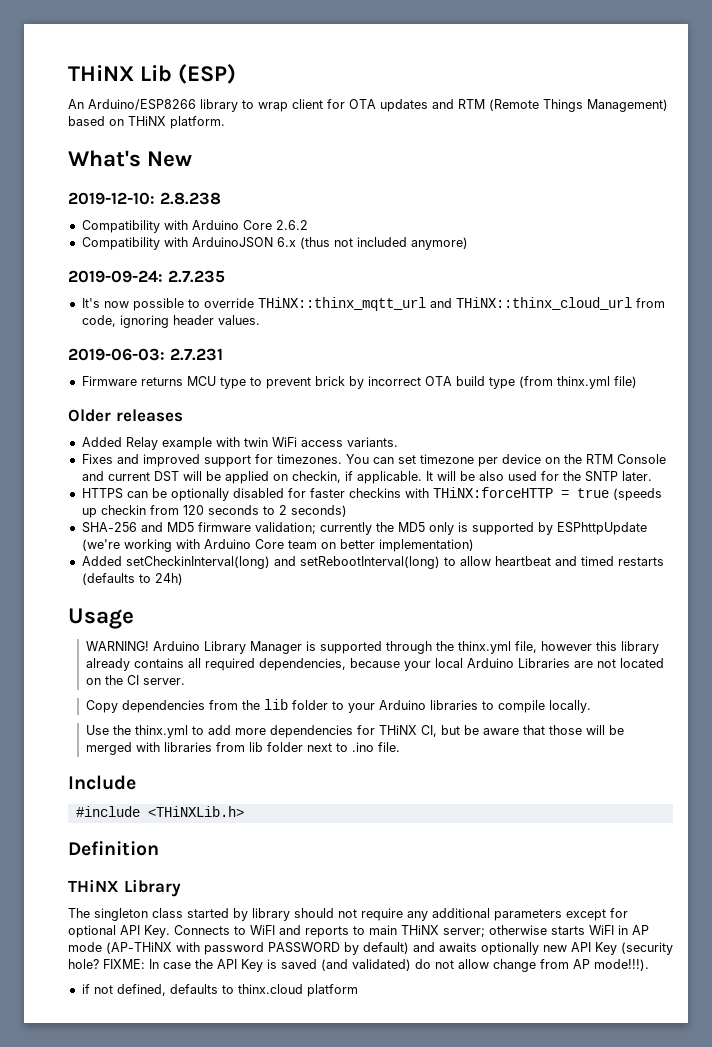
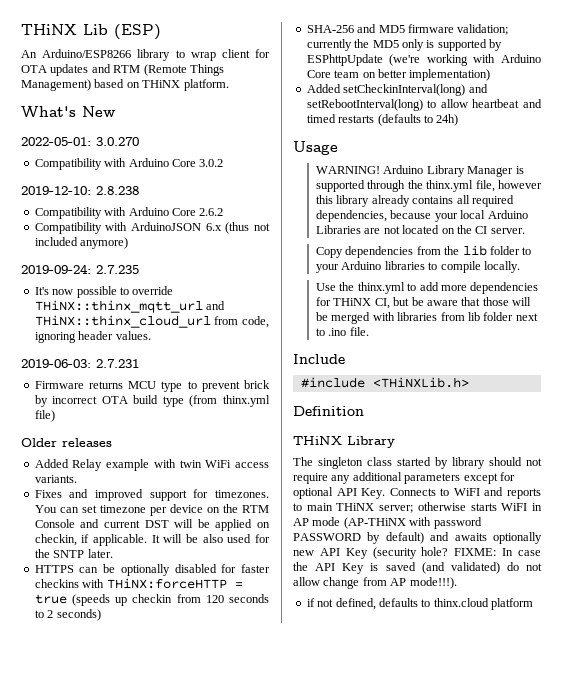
+ 2022-05-01: 3.0.270
+ Compatibility with Arduino Core 3.0.2

